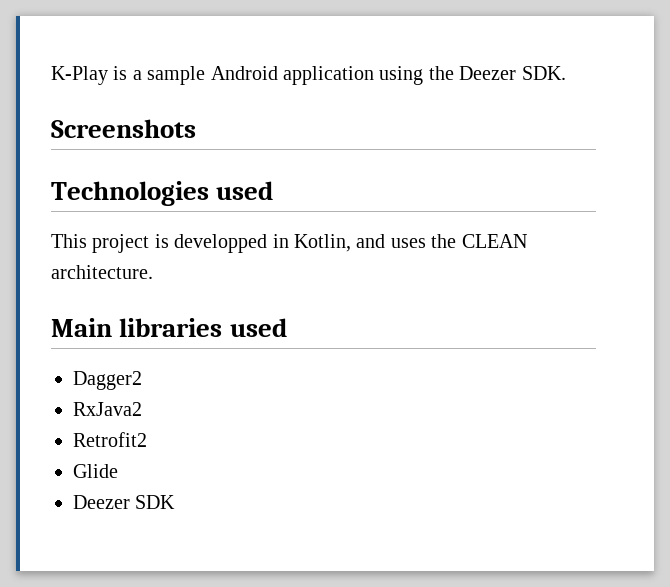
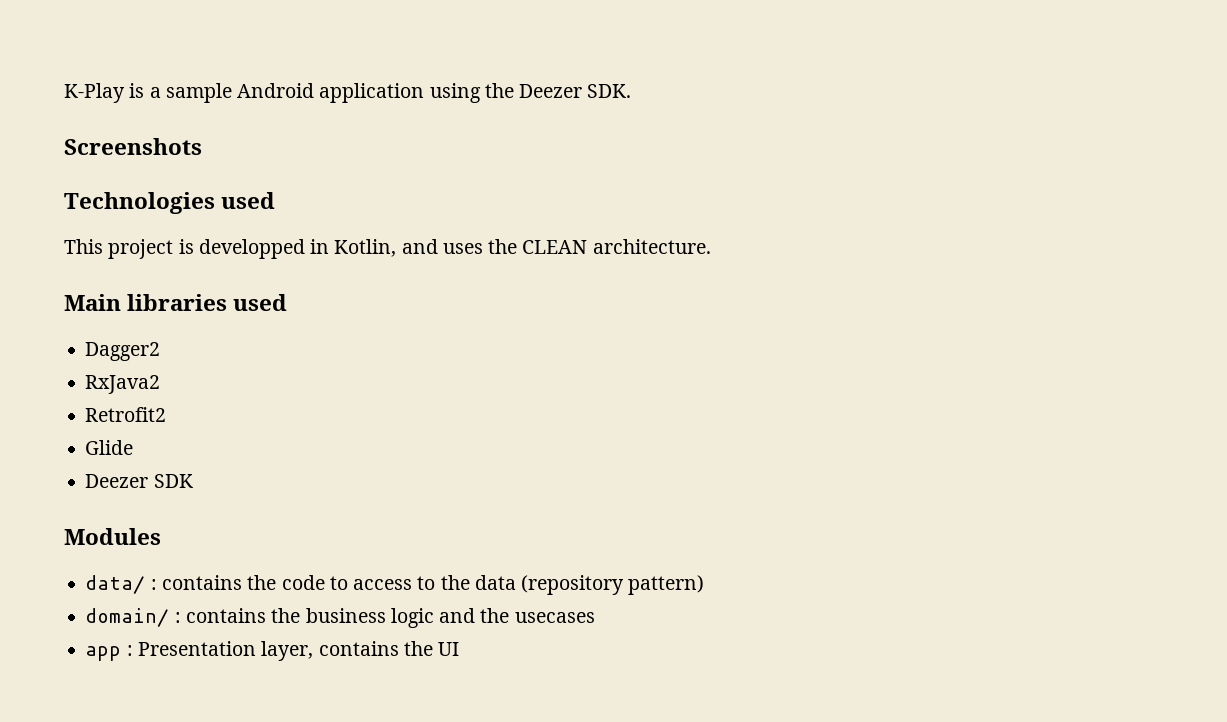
+ Modules
+ data/ : contains the code to access to the data (repository pattern)
+ domain/ : contains the business logic and the usecases
+ app : Presentation layer, contains the UI

